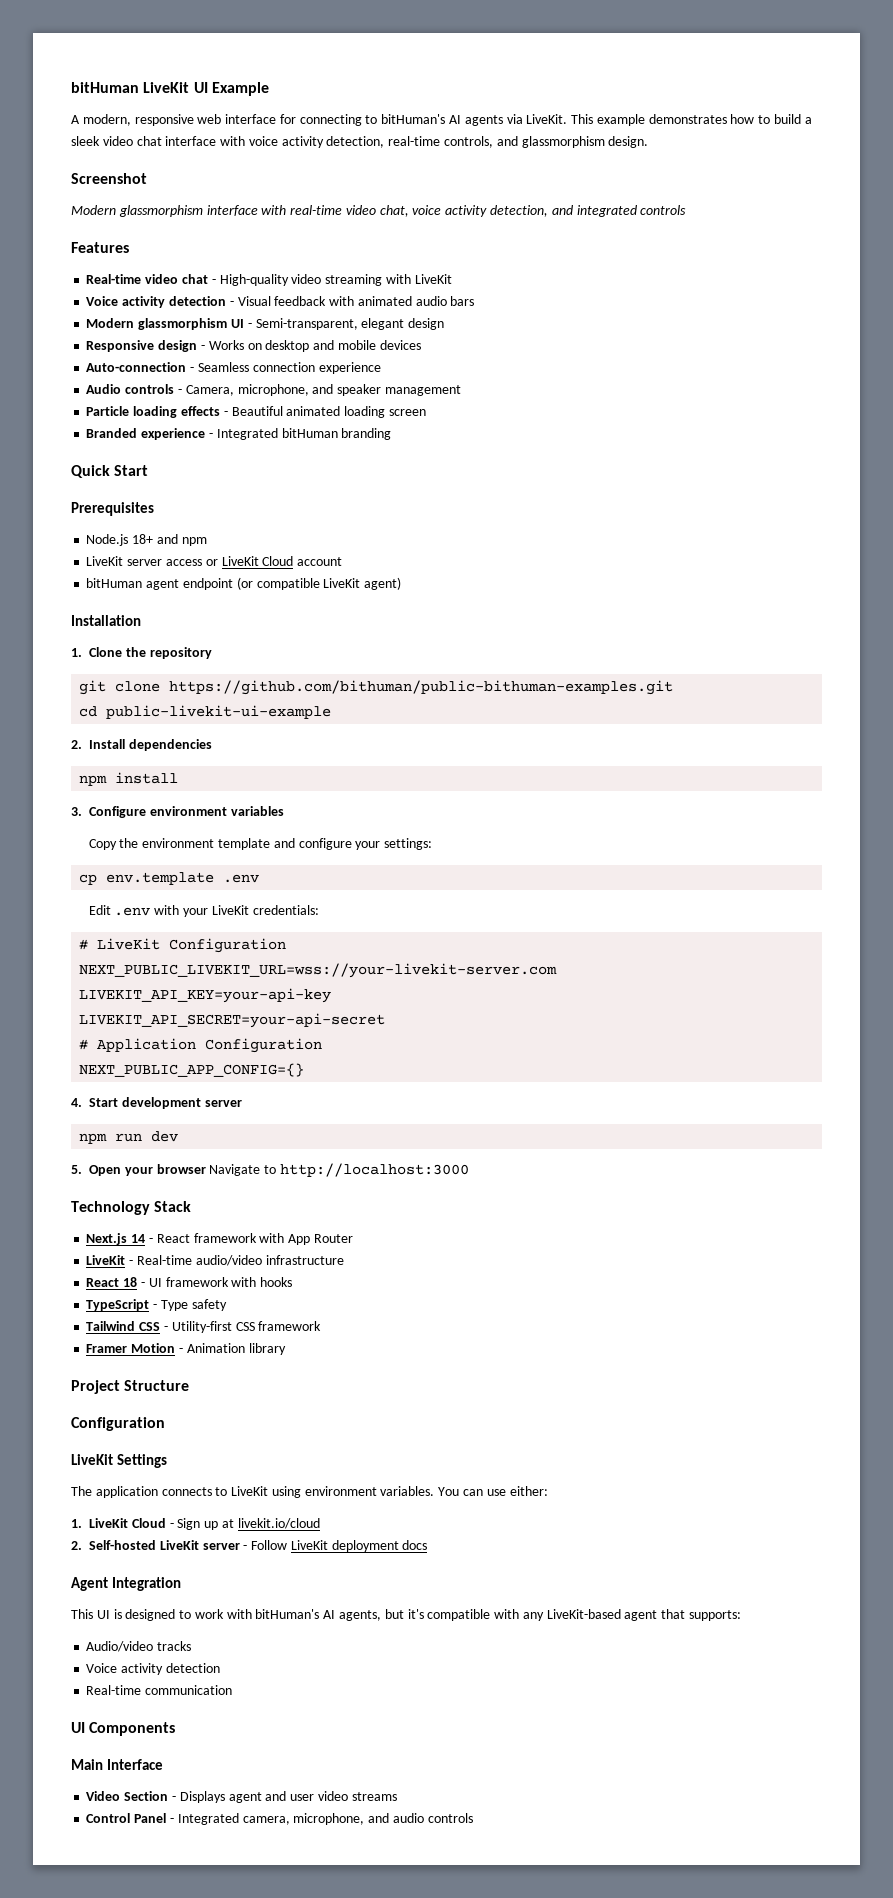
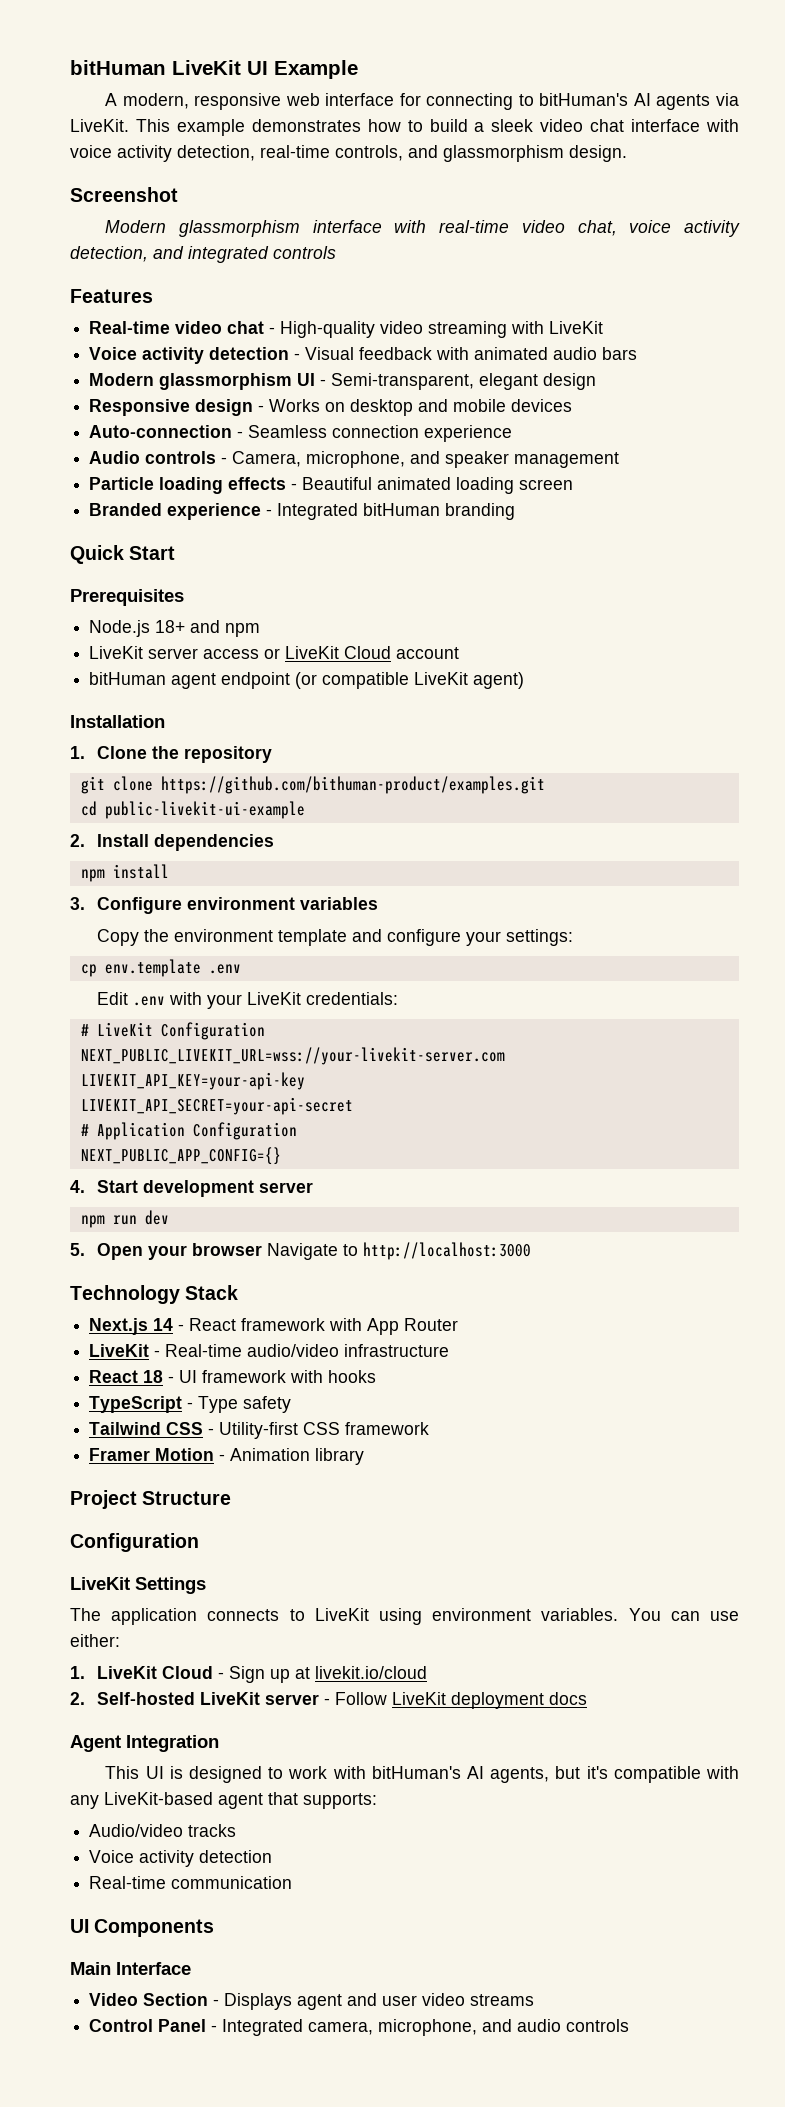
- git clone https://github.com/bithuman/public-bithuman-examples.git
+ git clone https://github.com/bithuman-product/examples.git

